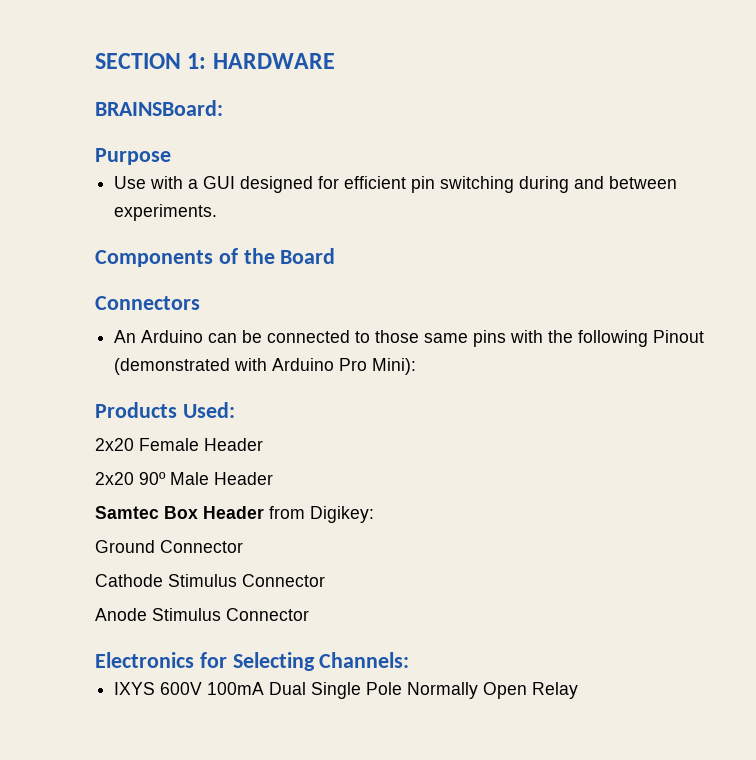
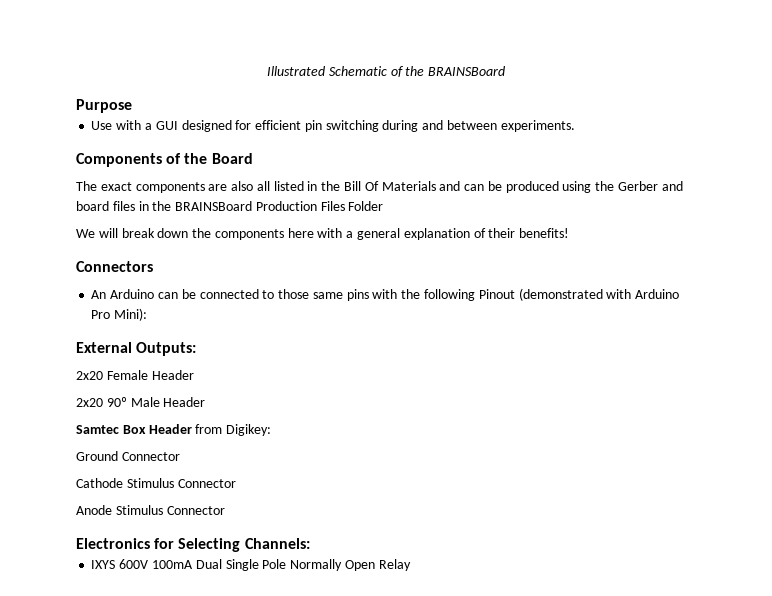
- SECTION 1: HARDWARE
- BRAINSBoard:
+ Illustrated Schematic of the BRAINSBoard
+ The exact components are also all listed in the Bill Of Materials and can be produced using the Gerber and board files in the BRAINSBoard Production Files Folder
+ We will break down the components here with a general explanation of their benefits!
- Products Used:
+ External Outputs:

